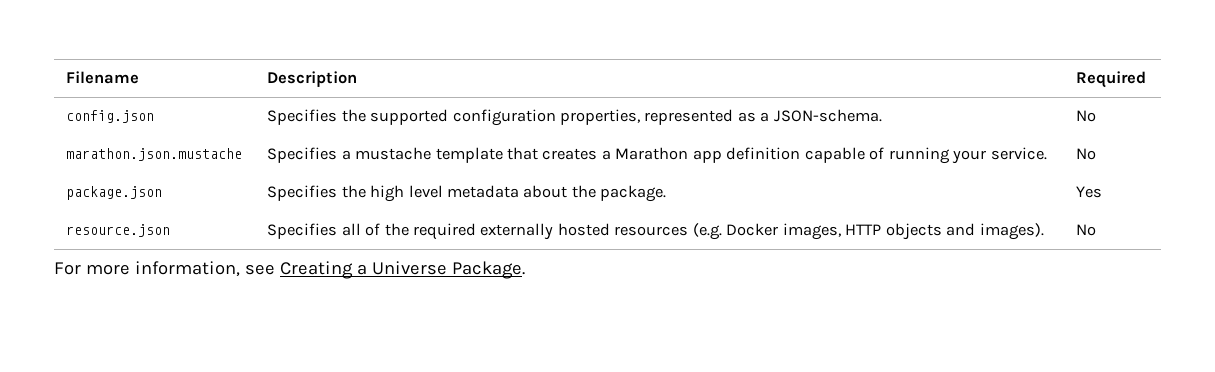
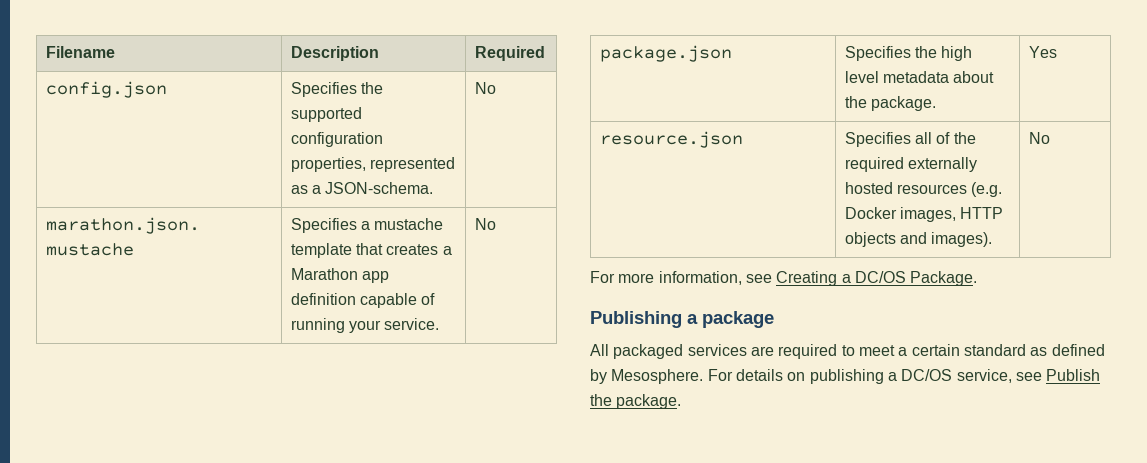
- For more information, see Creating a Universe Package.
+ For more information, see Creating a DC/OS Package.
+ Publishing a package
+ All packaged services are required to meet a certain standard as defined by Mesosphere. For details on publishing a DC/OS service, see Publish the package.

